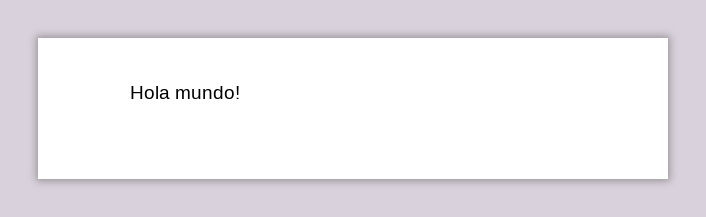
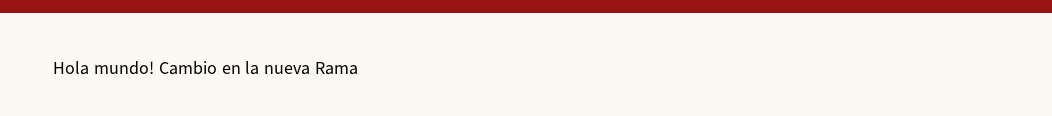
+ Cambio en la nueva Rama

